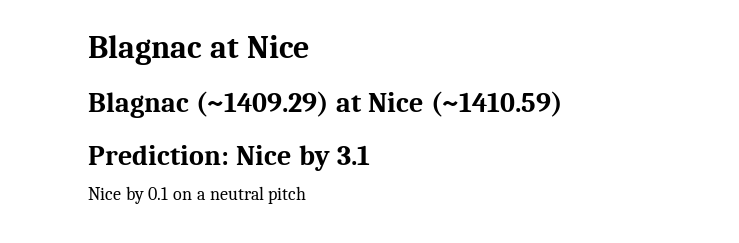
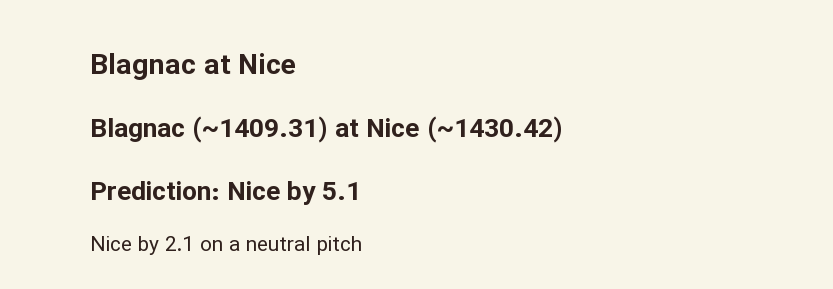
- Blagnac (~1409.29) at Nice (~1410.59)
+ Blagnac (~1409.31) at Nice (~1430.42)
- Prediction: Nice by 3.1
- Nice by 0.1 on a neutral pitch
+ Prediction: Nice by 5.1
+ Nice by 2.1 on a neutral pitch

